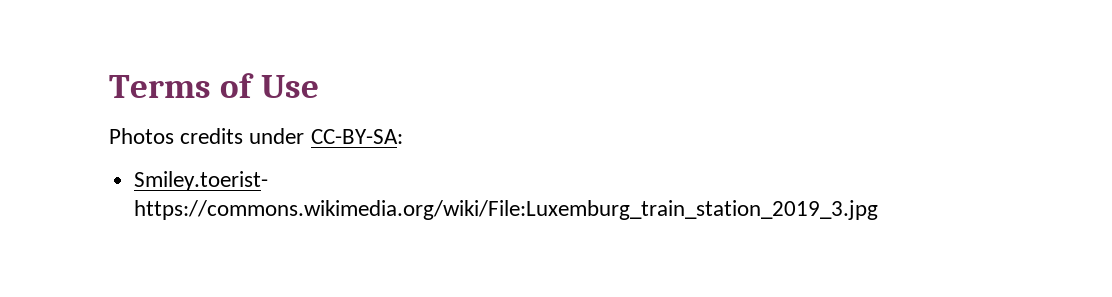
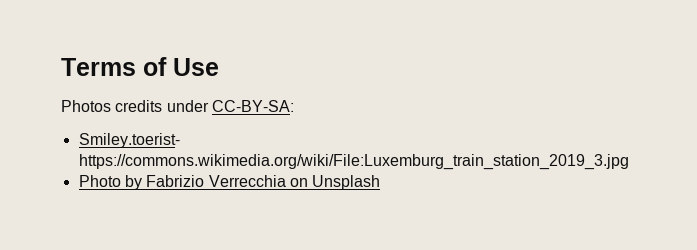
+ Photo by Fabrizio Verrecchia on Unsplash

